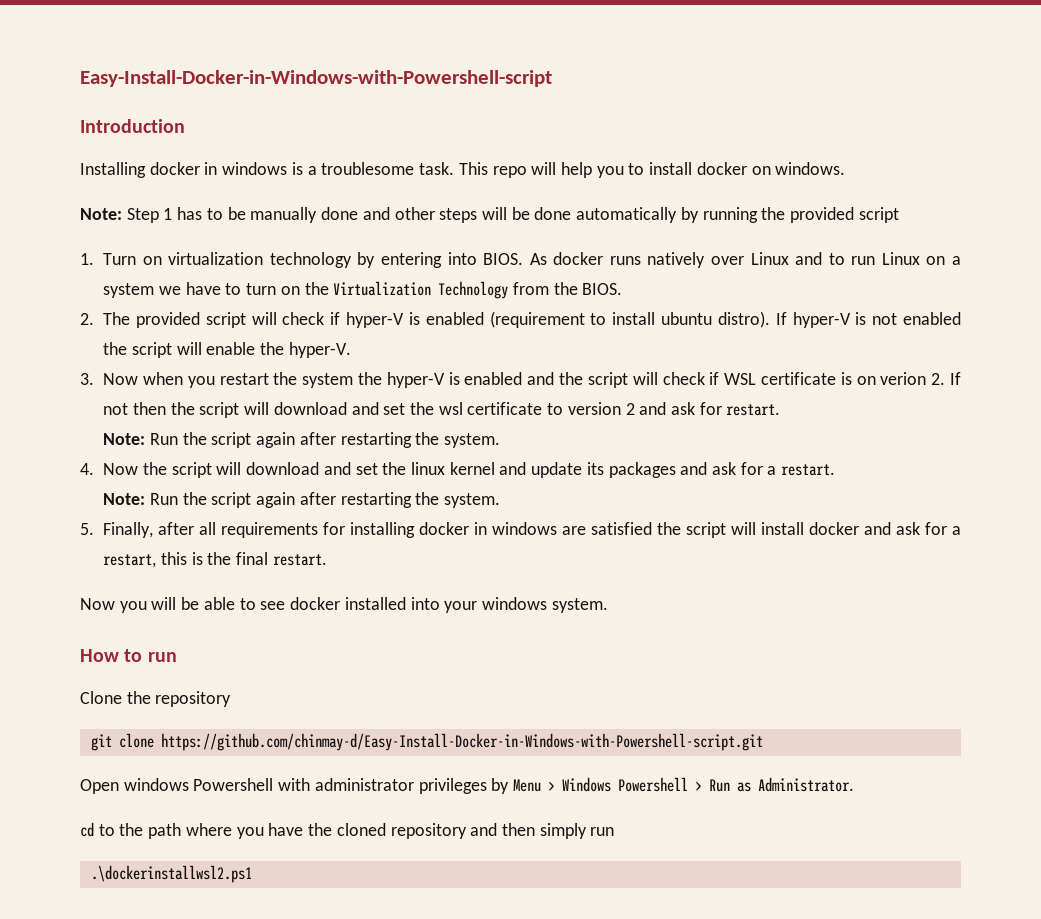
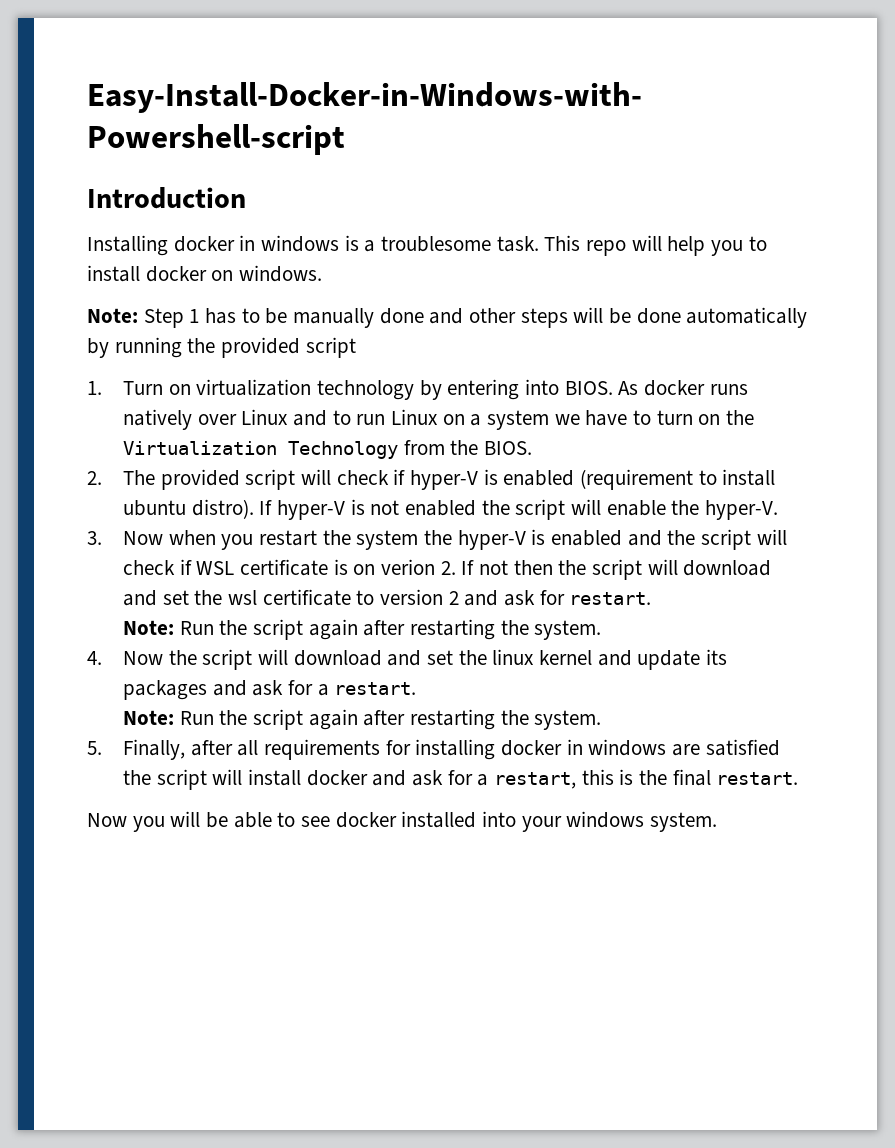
- How to run
- Clone the repository
- git clone https://github.com/chinmay-d/Easy-Install-Docker-in-Windows-with-Powershell-script.git
- Open windows Powershell with administrator privileges by Menu > Windows Powershell > Run as Administrator.
- cd to the path where you have the cloned repository and then simply run
- .\dockerinstallwsl2.ps1

